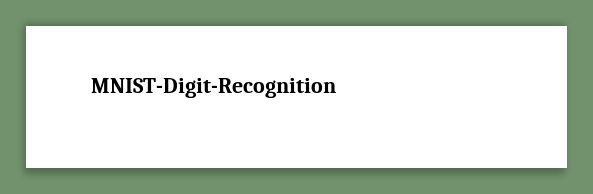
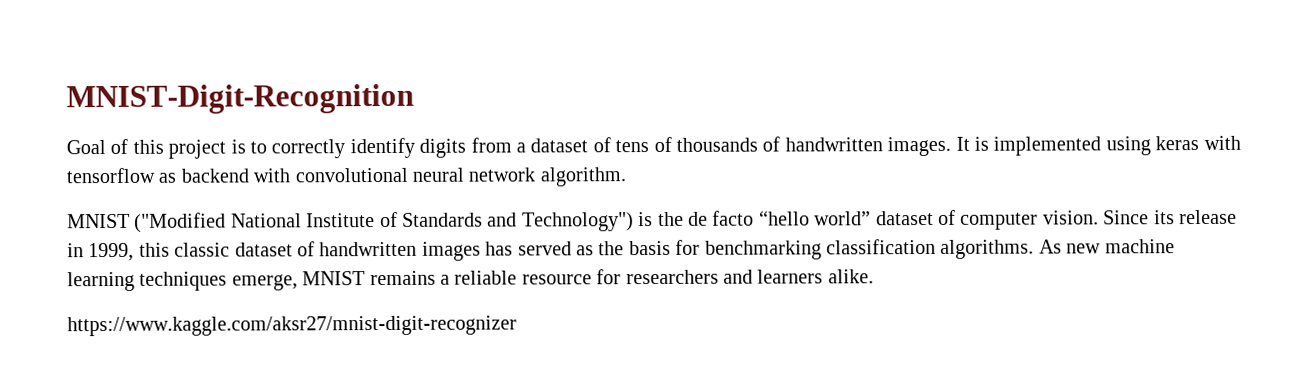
+ Goal of this project is to correctly identify digits from a dataset of tens of thousands of handwritten images. It is implemented using keras with tensorflow as backend with convolutional neural network algorithm.
+ MNIST ("Modified National Institute of Standards and Technology") is the de facto “hello world” dataset of computer vision. Since its release in 1999, this classic dataset of handwritten images has served as the basis for benchmarking classification algorithms. As new machine learning techniques emerge, MNIST remains a reliable resource for researchers and learners alike.
+ https://www.kaggle.com/aksr27/mnist-digit-recognizer

